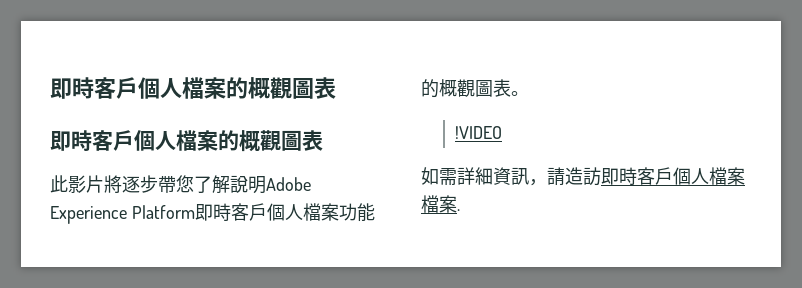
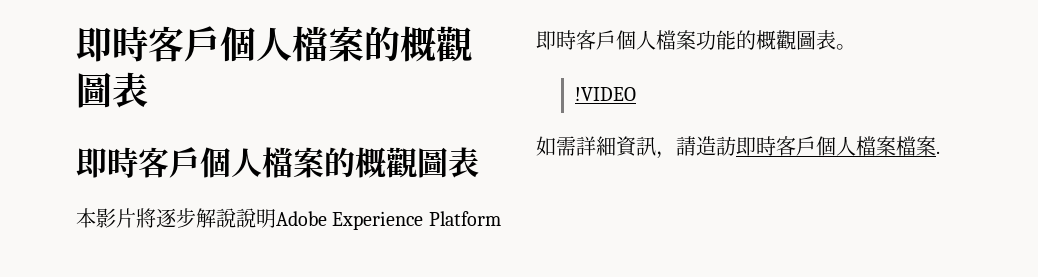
- 此影片將逐步帶您了解說明Adobe Experience Platform即時客戶個人檔案功能的概觀圖表。
+ 本影片將逐步解說說明Adobe Experience Platform即時客戶個人檔案功能的概觀圖表。

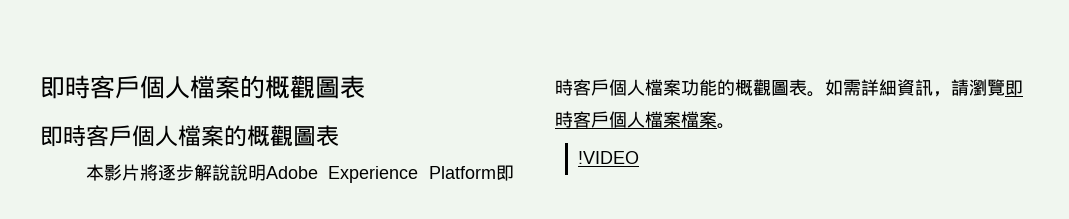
- 本影片將逐步解說說明Adobe Experience Platform即時客戶個人檔案功能的概觀圖表。
+ 本影片將逐步解說說明Adobe Experience Platform即時客戶個人檔案功能的概觀圖表。如需詳細資訊，請瀏覽即時客戶個人檔案檔案。
  !VIDEO
- 如需詳細資訊，請造訪即時客戶個人檔案檔案.

